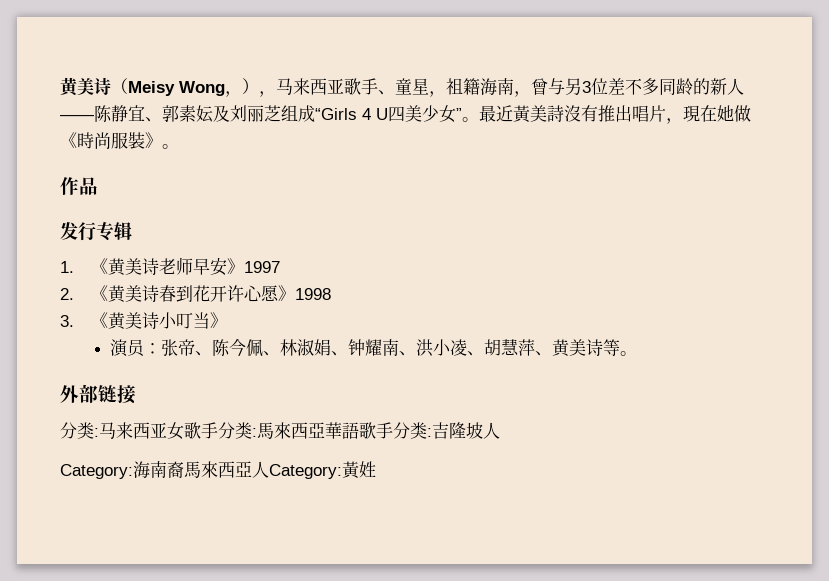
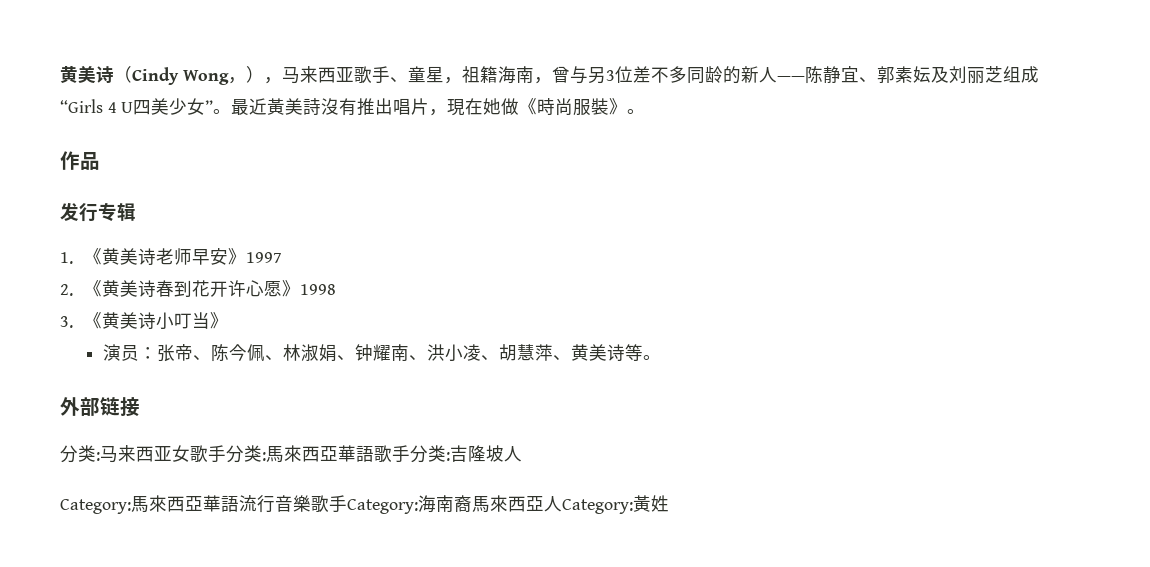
- 黄美诗（Meisy Wong，），马来西亚歌手、童星，祖籍海南，曾与另3位差不多同龄的新人——陈静宜、郭素妘及刘丽芝组成“Girls 4 U四美少女”。
+ 黄美诗（Cindy Wong，），马来西亚歌手、童星，祖籍海南，曾与另3位差不多同龄的新人——陈静宜、郭素妘及刘丽芝组成“Girls 4 U四美少女”。
- Category:海南裔馬來西亞人Category:黃姓
+ Category:馬來西亞華語流行音樂歌手Category:海南裔馬來西亞人Category:黃姓

